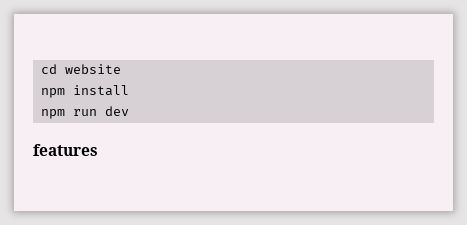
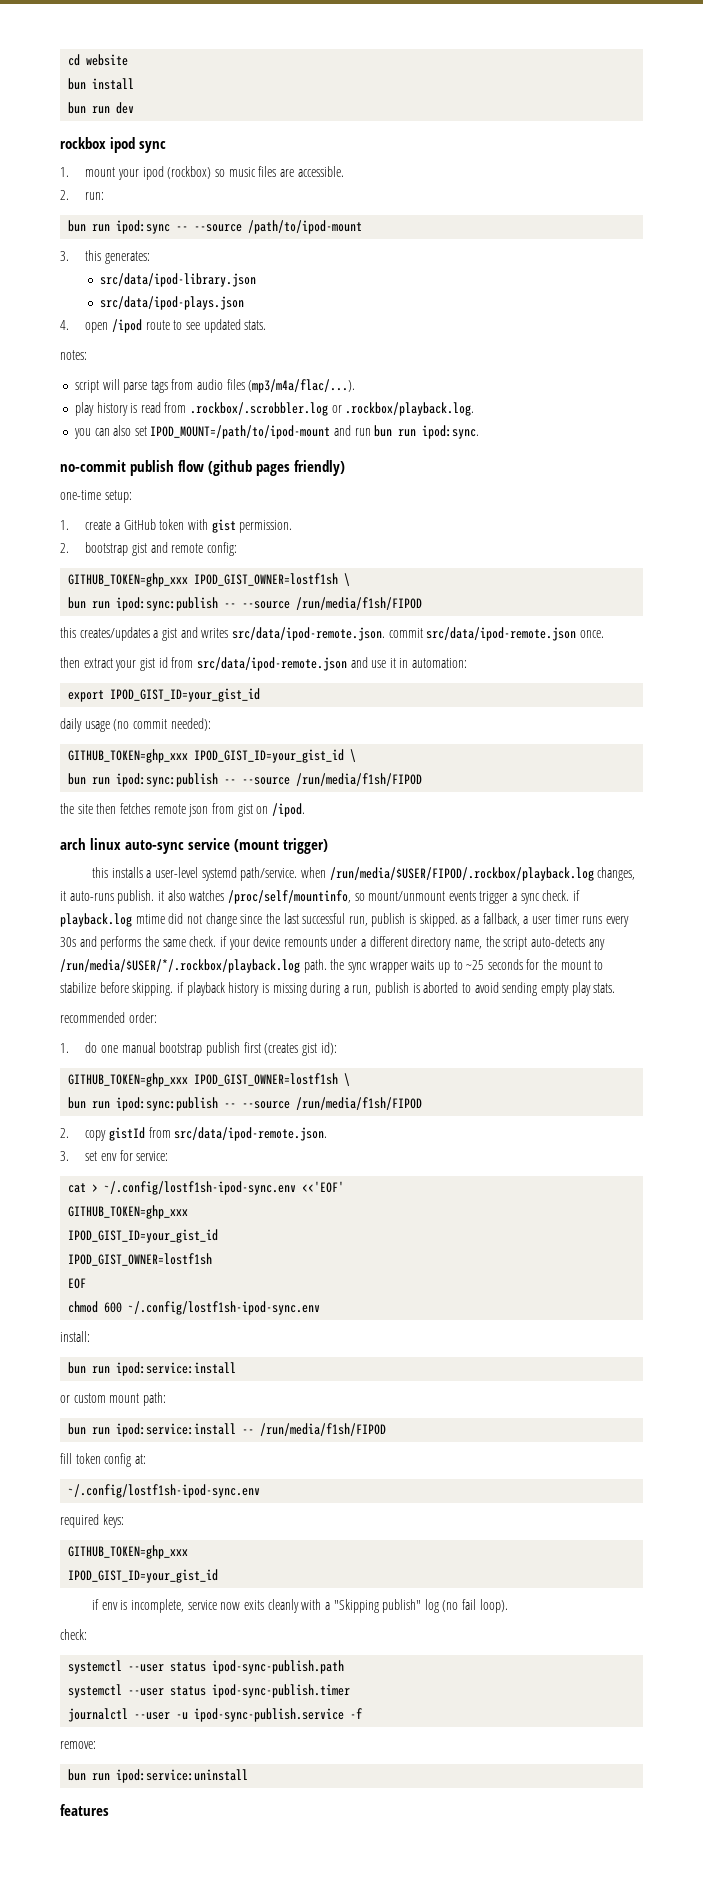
- npm install
+ bun install
- npm run dev
+ bun run dev
+ rockbox ipod sync
+ 1. mount your ipod (rockbox) so music files are accessible.
+ 2. run:
+ bun run ipod:sync -- --source /path/to/ipod-mount
+ 3. this generates:
+ src/data/ipod-library.json
+ src/data/ipod-plays.json
+ 4. open /ipod route to see updated stats.
+ notes:
+ script will parse tags from audio files (mp3/m4a/flac/...).
+ play history is read from .rockbox/.scrobbler.log or .rockbox/playback.log.
+ you can also set IPOD_MOUNT=/path/to/ipod-mount and run bun run ipod:sync.
+ no-commit publish flow (github pages friendly)
+ one-time setup:
+ 1. create a GitHub token with gist permission.
+ 2. bootstrap gist and remote config:
+ GITHUB_TOKEN=ghp_xxx IPOD_GIST_OWNER=lostf1sh \
+ bun run ipod:sync:publish -- --source /run/media/f1sh/FIPOD
+ this creates/updates a gist and writes src/data/ipod-remote.json. commit src/data/ipod-remote.json once.
+ then extract your gist id from src/data/ipod-remote.json and use it in automation:
+ export IPOD_GIST_ID=your_gist_id
+ daily usage (no commit needed):
+ GITHUB_TOKEN=ghp_xxx IPOD_GIST_ID=your_gist_id \
+ bun run ipod:sync:publish -- --source /run/media/f1sh/FIPOD
+ the site then fetches remote json from gist on /ipod.
+ arch linux auto-sync service (mount trigger)
+ this installs a user-level systemd path/service. when /run/media/$USER/FIPOD/.rockbox/playback.log changes, it auto-runs publish. it also watches /proc/self/mountinfo, so mount/unmount events trigger a sync check. if playback.log mtime did not change since the last successful run, publish is skipped. as a fallback, a user timer runs every 30s and performs the same check. if your device remounts under a different directory name, the script auto-detects any /run/media/$USER/*/.rockbox/playback.log path. the sync wrapper waits up to ~25 seconds for the mount to stabilize before skipping. if playback history is missing during a run, publish is aborted to avoid sending empty play stats.
+ recommended order:
+ 1. do one manual bootstrap publish first (creates gist id):
+ GITHUB_TOKEN=ghp_xxx IPOD_GIST_OWNER=lostf1sh \
+ bun run ipod:sync:publish -- --source /run/media/f1sh/FIPOD
+ 2. copy gistId from src/data/ipod-remote.json.
+ 3. set env for service:
+ cat > ~/.config/lostf1sh-ipod-sync.env <<'EOF'
+ GITHUB_TOKEN=ghp_xxx
+ IPOD_GIST_ID=your_gist_id
+ IPOD_GIST_OWNER=lostf1sh
+ EOF
+ chmod 600 ~/.config/lostf1sh-ipod-sync.env
+ install:
+ bun run ipod:service:install
+ or custom mount path:
+ bun run ipod:service:install -- /run/media/f1sh/FIPOD
+ fill token config at:
+ ~/.config/lostf1sh-ipod-sync.env
+ required keys:
+ GITHUB_TOKEN=ghp_xxx
+ IPOD_GIST_ID=your_gist_id
+ if env is incomplete, service now exits cleanly with a "Skipping publish" log (no fail loop).
+ check:
+ systemctl --user status ipod-sync-publish.path
+ systemctl --user status ipod-sync-publish.timer
+ journalctl --user -u ipod-sync-publish.service -f
+ remove:
+ bun run ipod:service:uninstall

